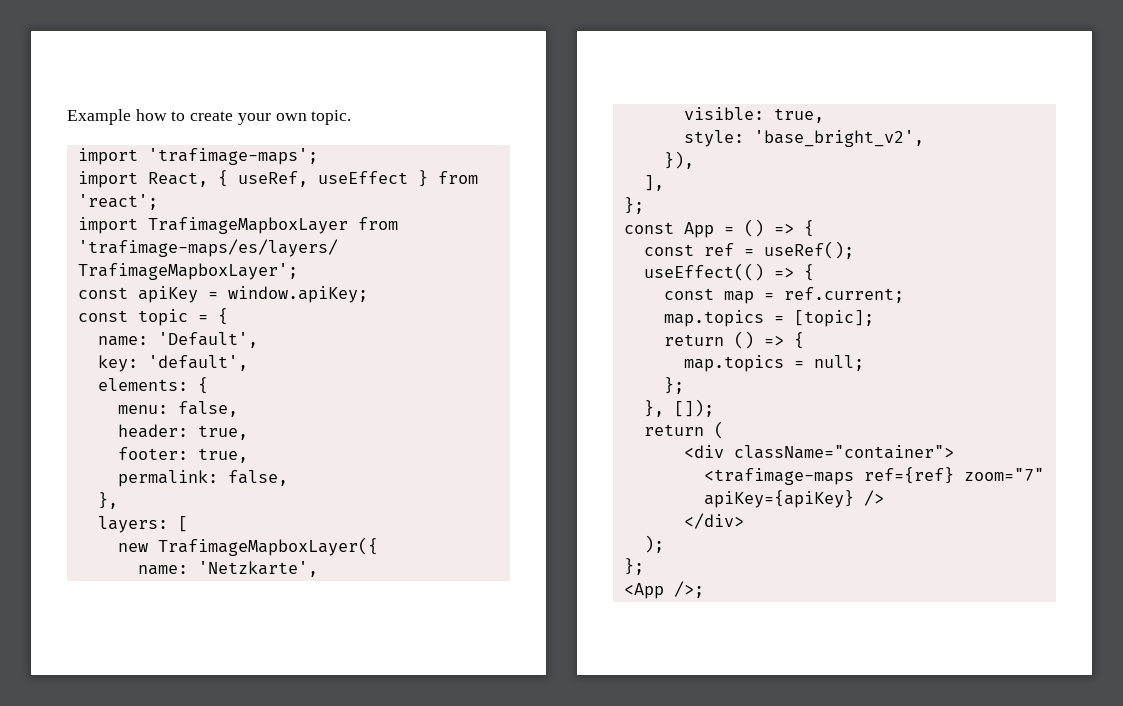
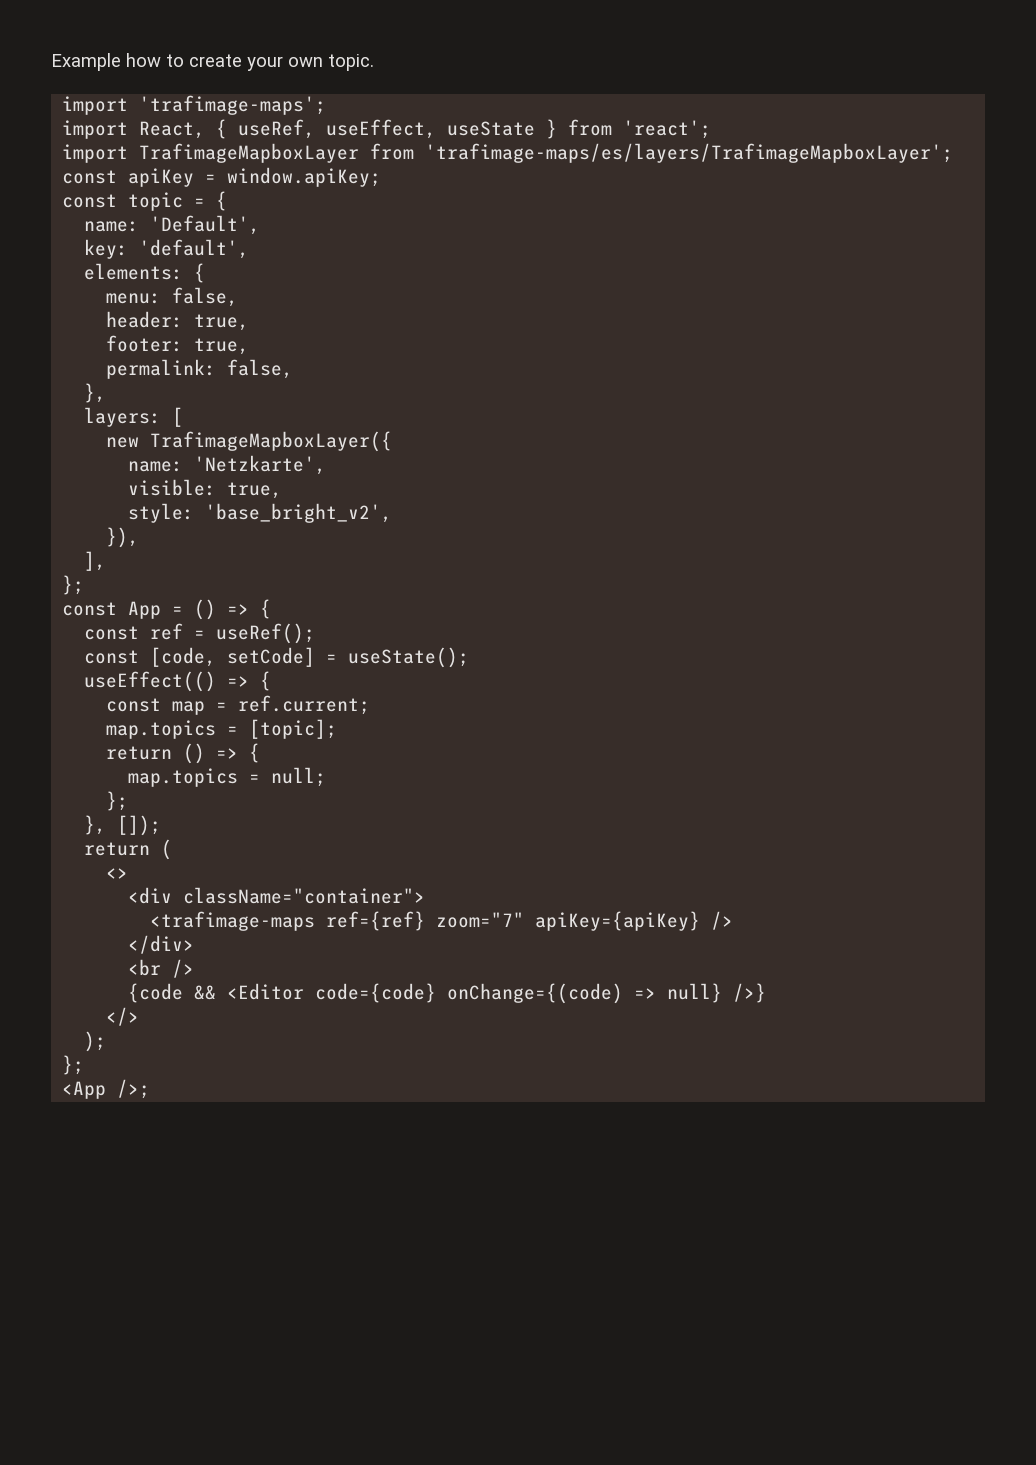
- import React, { useRef, useEffect } from 'react';
+ import React, { useRef, useEffect, useState } from 'react';
+ const [code, setCode] = useState();
+ <>
+ <br />
+ {code && <Editor code={code} onChange={(code) => null} />}
+ </>

